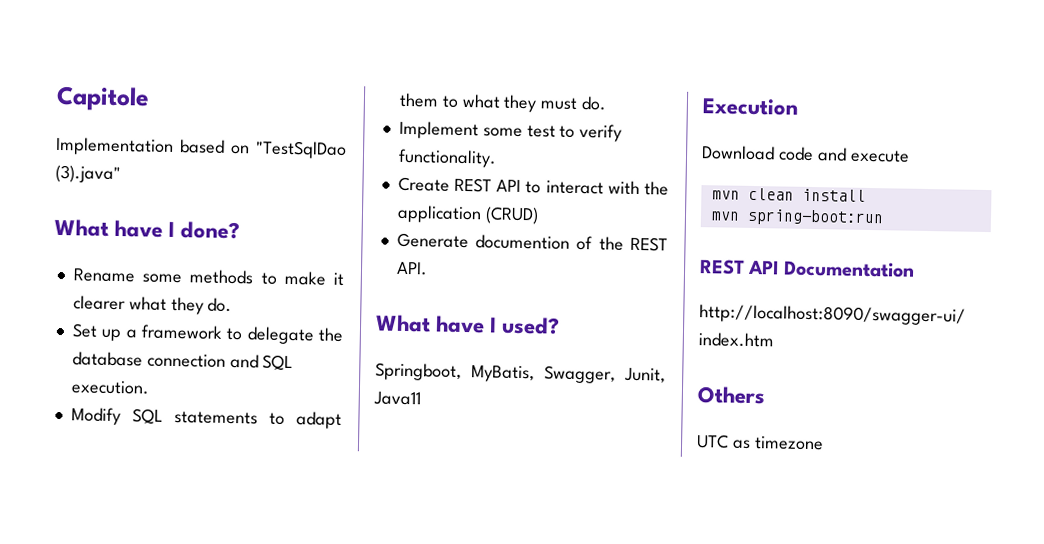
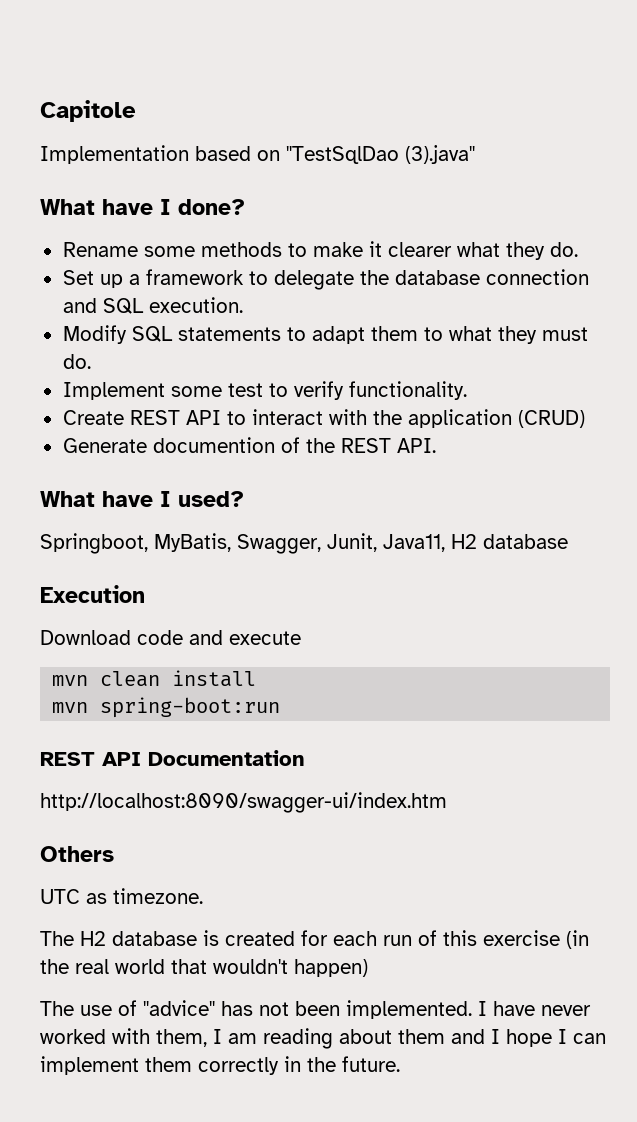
- Springboot, MyBatis, Swagger, Junit, Java11
+ Springboot, MyBatis, Swagger, Junit, Java11, H2 database
- UTC as timezone
+ UTC as timezone.
+ The H2 database is created for each run of this exercise (in the real world that wouldn't happen)
+ The use of "advice" has not been implemented. I have never worked with them, I am reading about them and I hope I can implement them correctly in the future.

